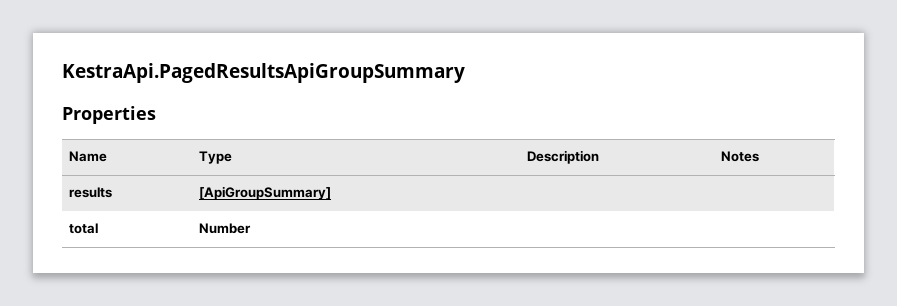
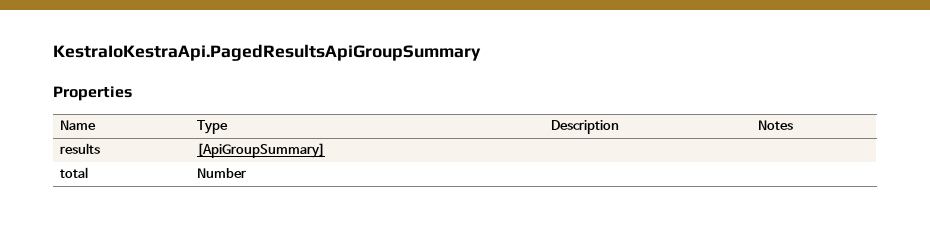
- KestraApi.PagedResultsApiGroupSummary
+ KestraIoKestraApi.PagedResultsApiGroupSummary

